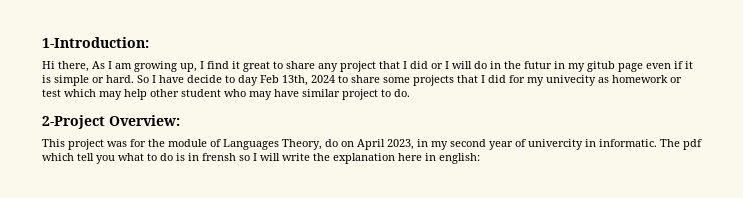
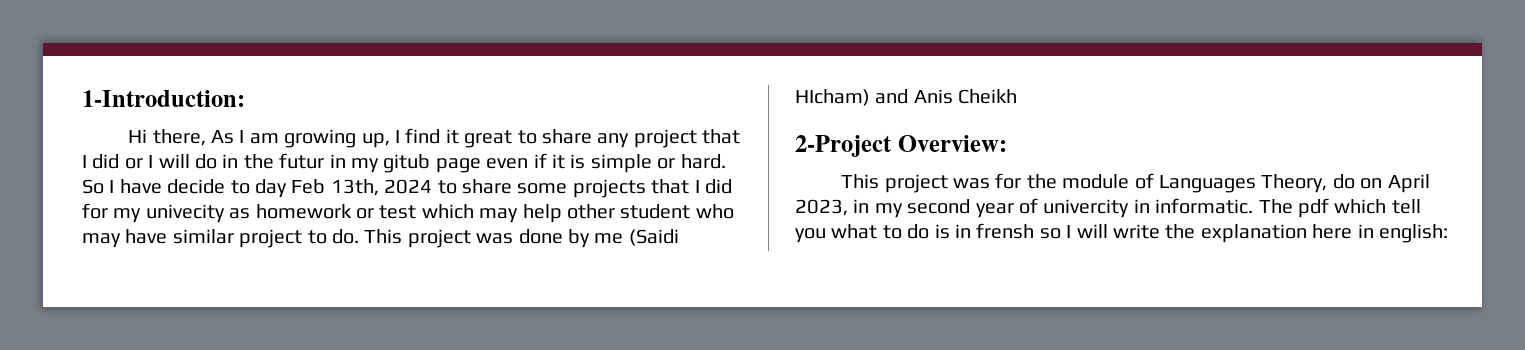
+ This project was done by me (Saidi HIcham) and Anis Cheikh

